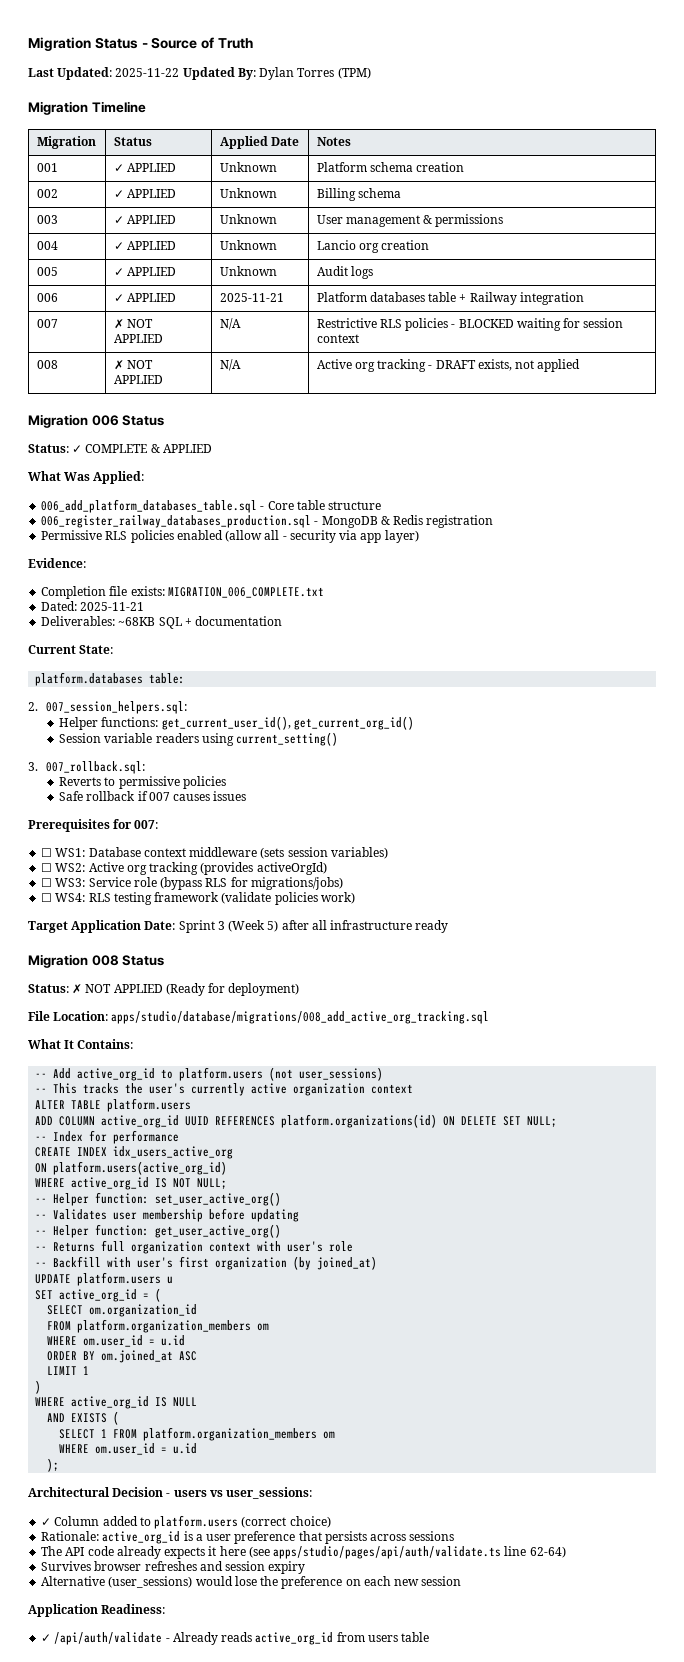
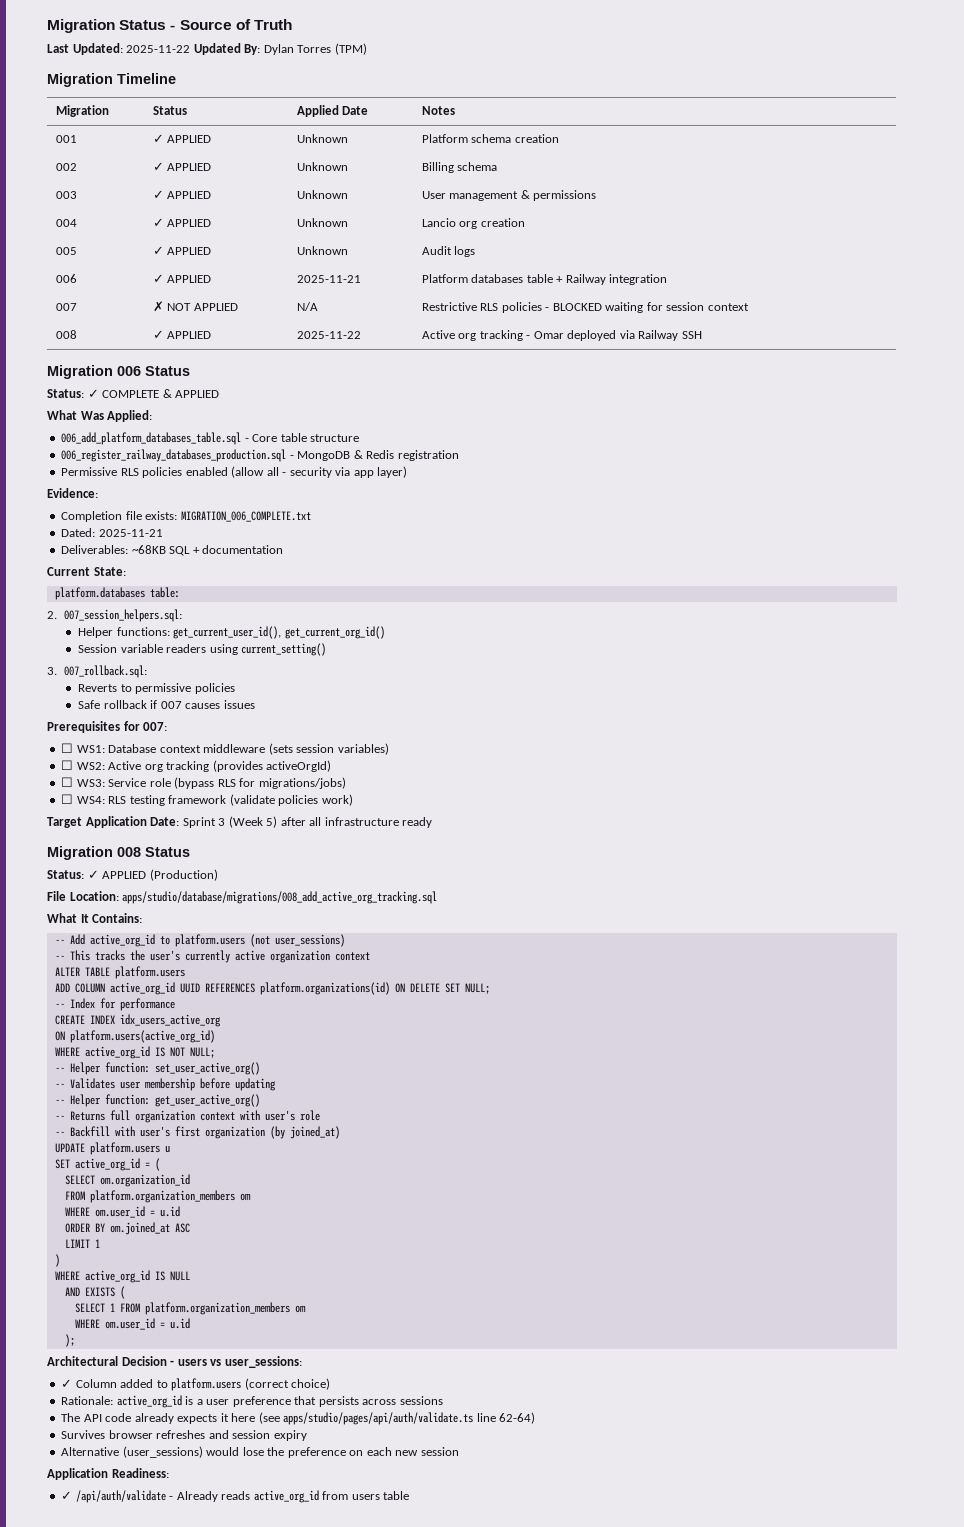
- 008 | ✗ NOT APPLIED | N/A | Active org tracking - DRAFT exists, not applied
+ 008 | ✓ APPLIED | 2025-11-22 | Active org tracking - Omar deployed via Railway SSH
- Status: ✗ NOT APPLIED (Ready for deployment)
+ Status: ✓ APPLIED (Production)

